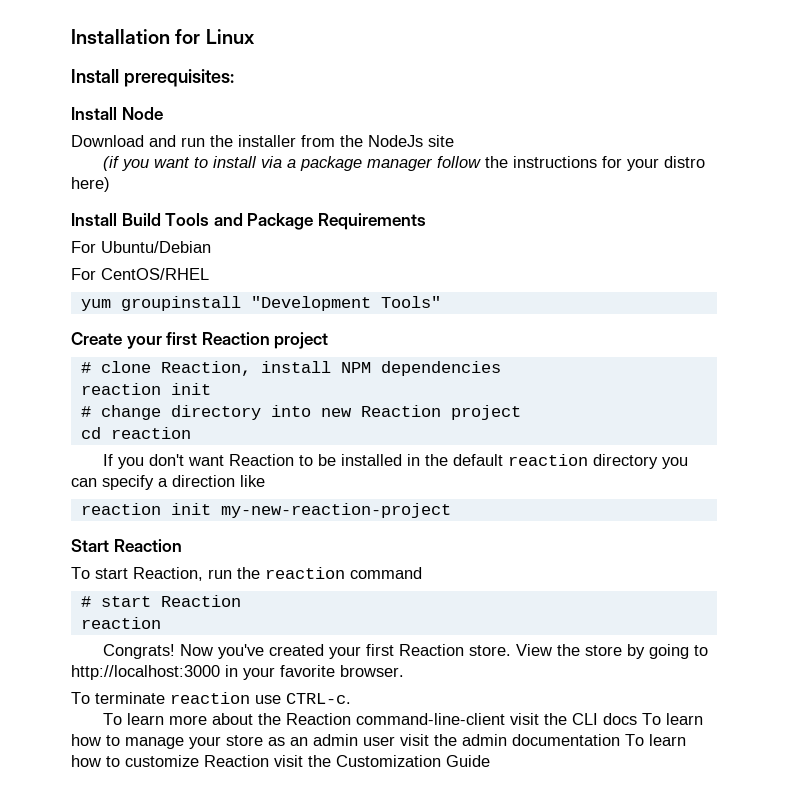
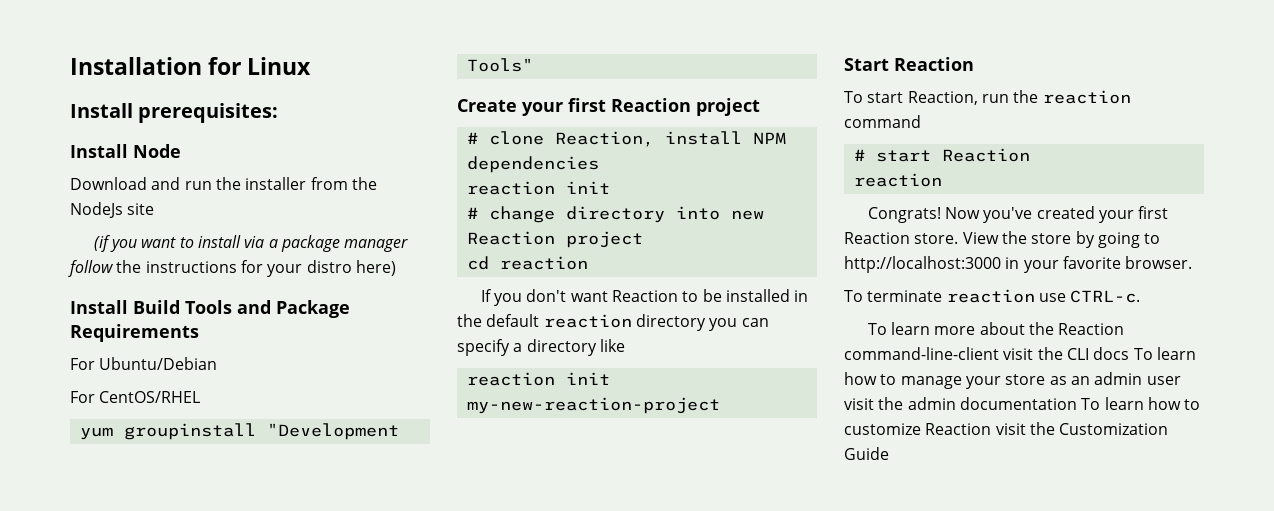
- If you don't want Reaction to be installed in the default reaction directory you can specify a direction like
+ If you don't want Reaction to be installed in the default reaction directory you can specify a directory like

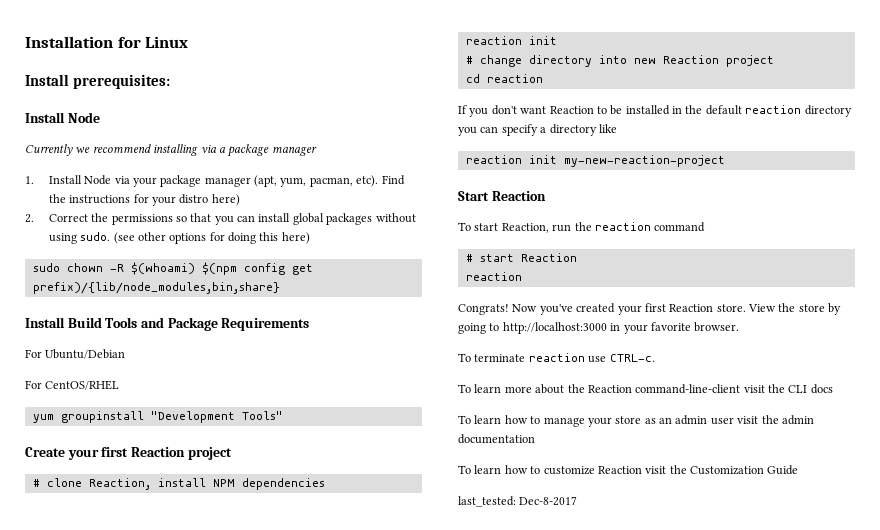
- Download and run the installer from the NodeJs site
- (if you want to install via a package manager follow the instructions for your distro here)
+ Currently we recommend installing via a package manager
+ 1. Install Node via your package manager (apt, yum, pacman, etc). Find the instructions for your distro here)
+ 2. Correct the permissions so that you can install global packages without using sudo. (see other options for doing this here)
+ sudo chown -R $(whoami) $(npm config get prefix)/{lib/node_modules,bin,share}
- To learn more about the Reaction command-line-client visit the CLI docs To learn how to manage your store as an admin user visit the admin documentation To learn how to customize Reaction visit the Customization Guide
+ To learn more about the Reaction command-line-client visit the CLI docs
+ To learn how to manage your store as an admin user visit the admin documentation
+ To learn how to customize Reaction visit the Customization Guide
+ last_tested: Dec-8-2017

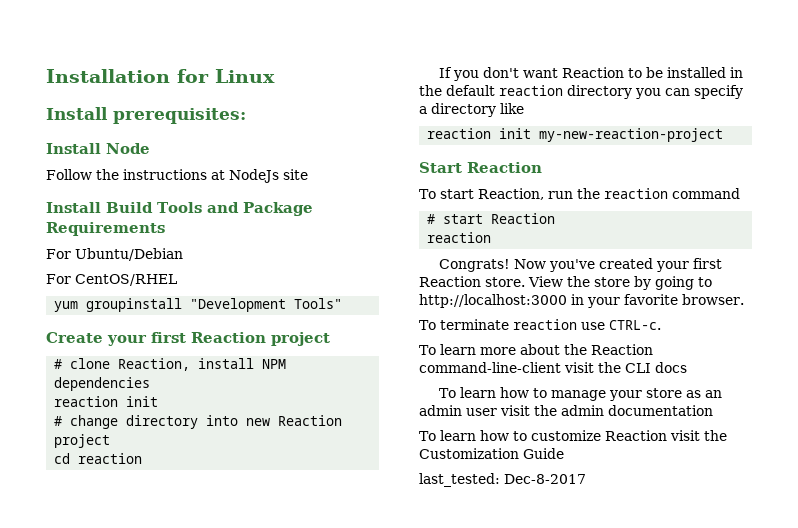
- Currently we recommend installing via a package manager
- 1. Install Node via your package manager (apt, yum, pacman, etc). Find the instructions for your distro here)
- 2. Correct the permissions so that you can install global packages without using sudo. (see other options for doing this here)
- sudo chown -R $(whoami) $(npm config get prefix)/{lib/node_modules,bin,share}
+ Follow the instructions at NodeJs site

